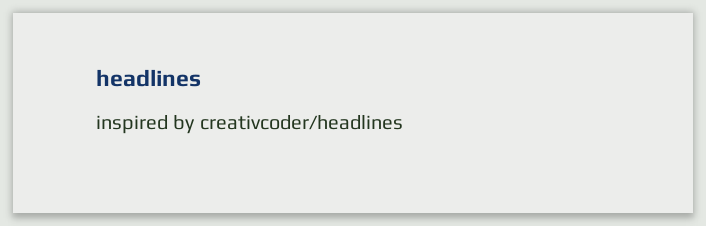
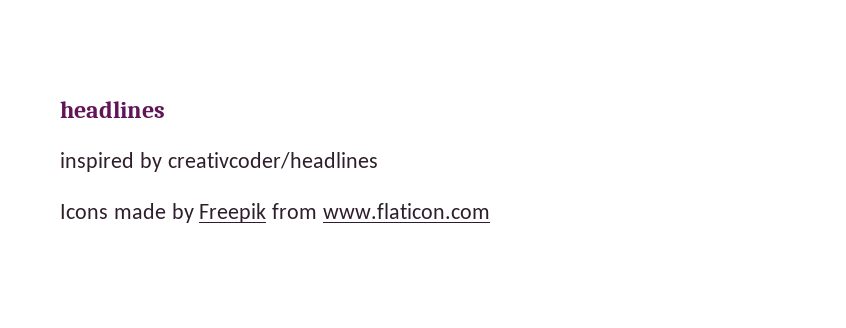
+ Icons made by Freepik from www.flaticon.com

